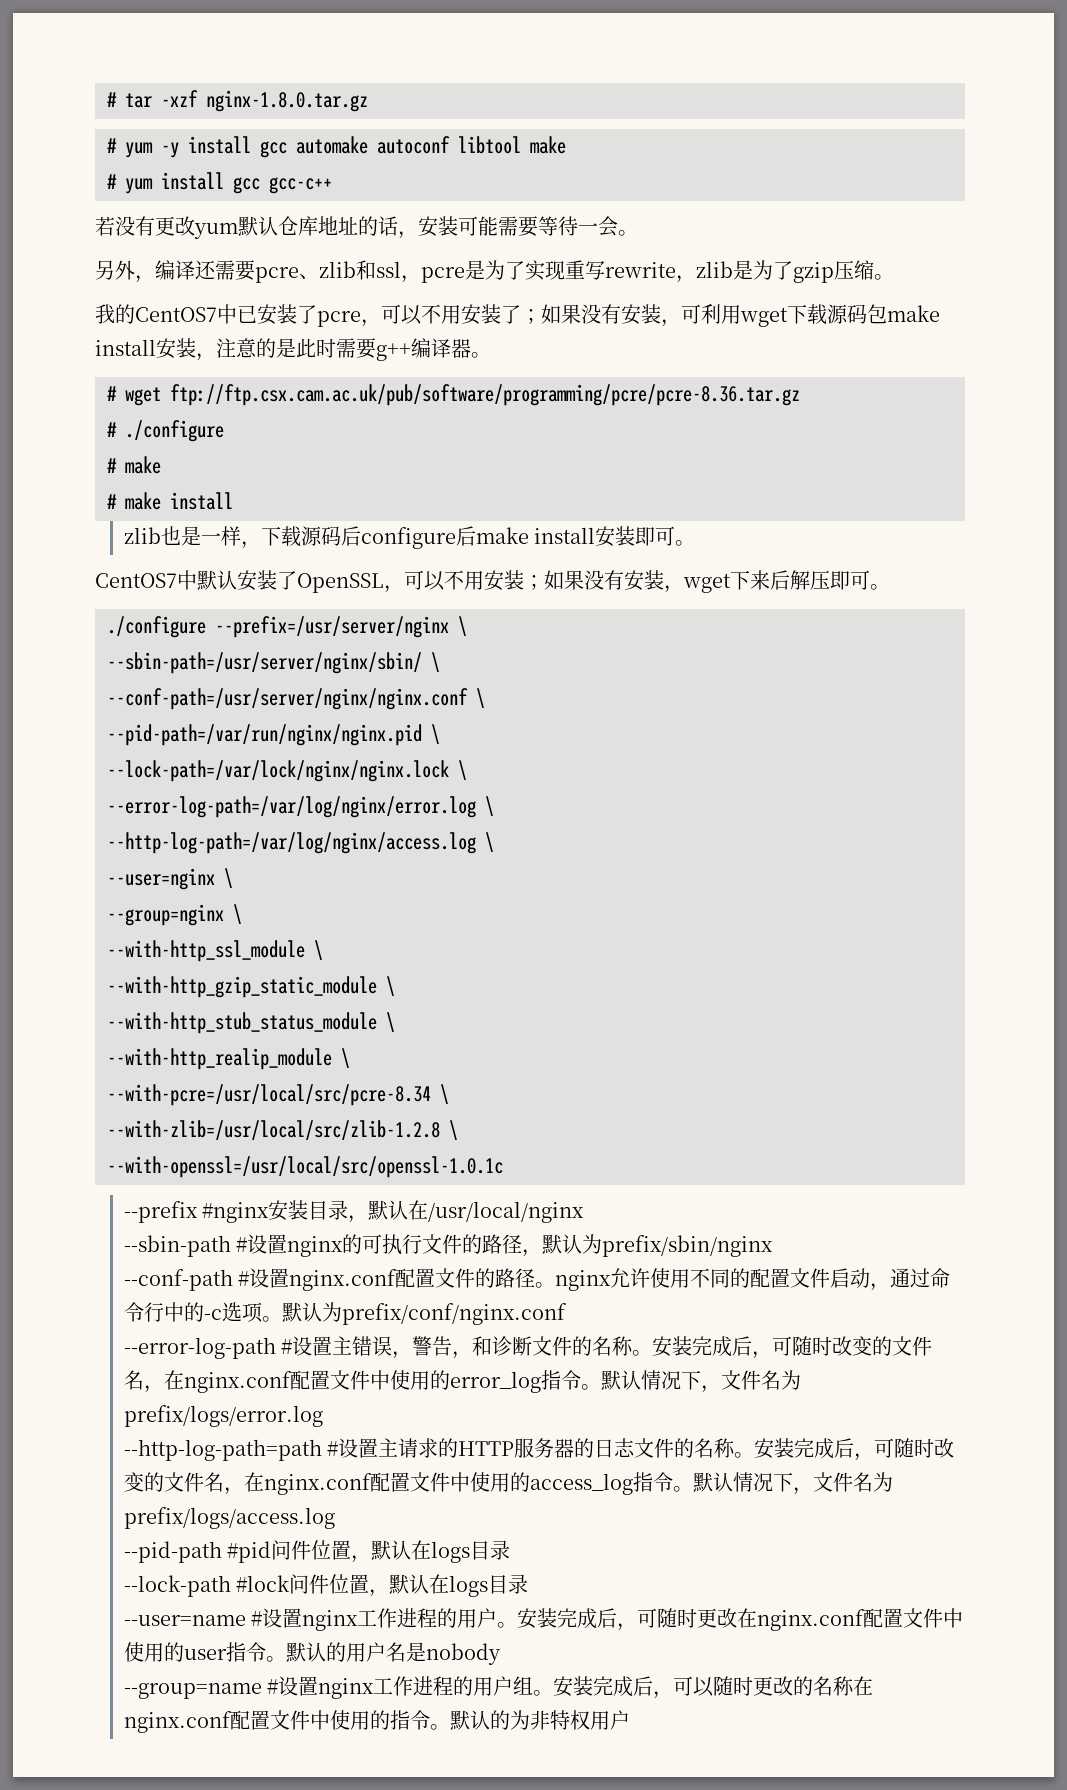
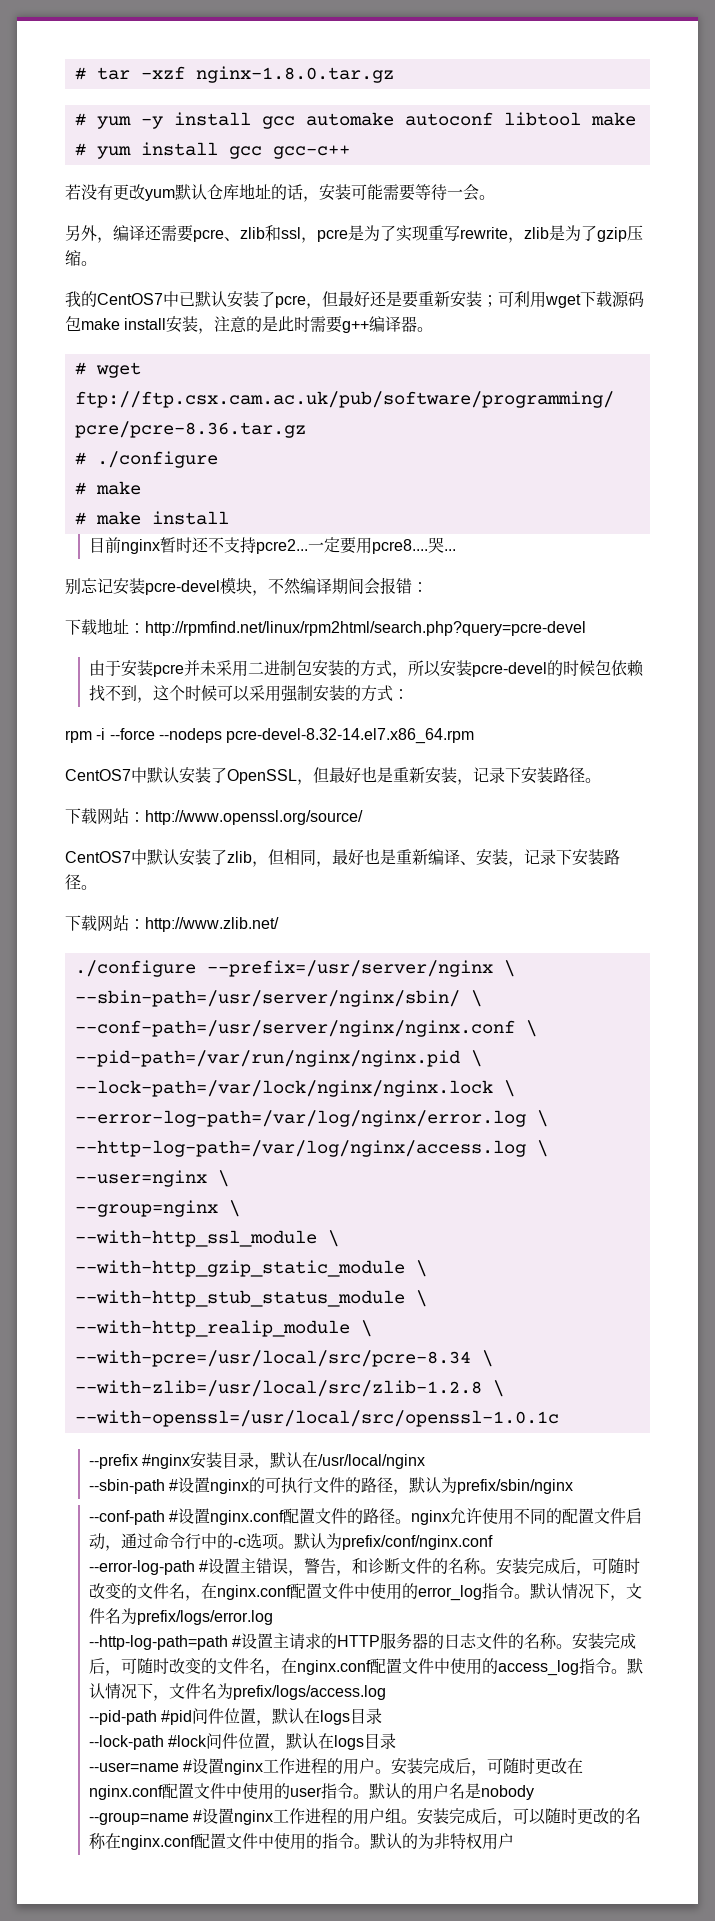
- 我的CentOS7中已安装了pcre，可以不用安装了；如果没有安装，可利用wget下载源码包make install安装，注意的是此时需要g++编译器。
+ 我的CentOS7中已默认安装了pcre，但最好还是要重新安装；可利用wget下载源码包make install安装，注意的是此时需要g++编译器。
- zlib也是一样，下载源码后configure后make install安装即可。
+ 目前nginx暂时还不支持pcre2...一定要用pcre8....哭...
+ 别忘记安装pcre-devel模块，不然编译期间会报错：
+ 下载地址：http://rpmfind.net/linux/rpm2html/search.php?query=pcre-devel
+ 由于安装pcre并未采用二进制包安装的方式，所以安装pcre-devel的时候包依赖找不到，这个时候可以采用强制安装的方式：
+ rpm -i --force --nodeps pcre-devel-8.32-14.el7.x86_64.rpm
- CentOS7中默认安装了OpenSSL，可以不用安装；如果没有安装，wget下来后解压即可。
+ CentOS7中默认安装了OpenSSL，但最好也是重新安装，记录下安装路径。
+ 下载网站：http://www.openssl.org/source/
+ CentOS7中默认安装了zlib，但相同，最好也是重新编译、安装，记录下安装路径。
+ 下载网站：http://www.zlib.net/

